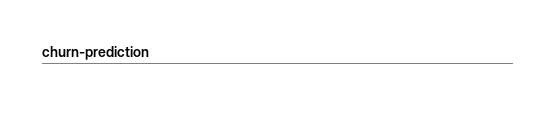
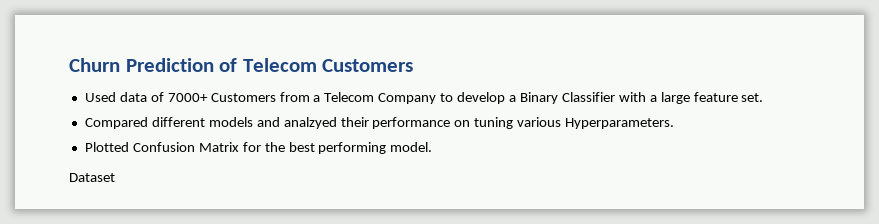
- churn-prediction
+ Churn Prediction of Telecom Customers
+ Used data of 7000+ Customers from a Telecom Company to develop a Binary Classifier with a large feature set.
+ Compared different models and analzyed their performance on tuning various Hyperparameters.
+ Plotted Confusion Matrix for the best performing model.
+ Dataset

